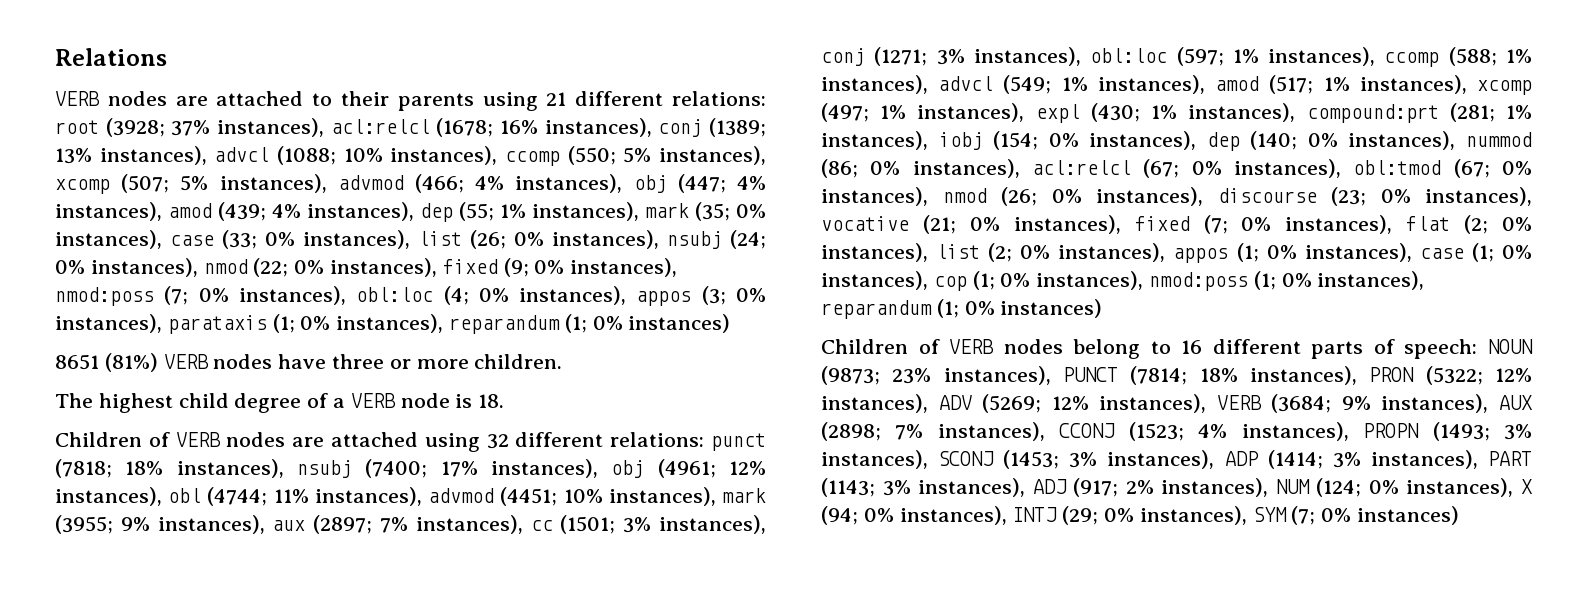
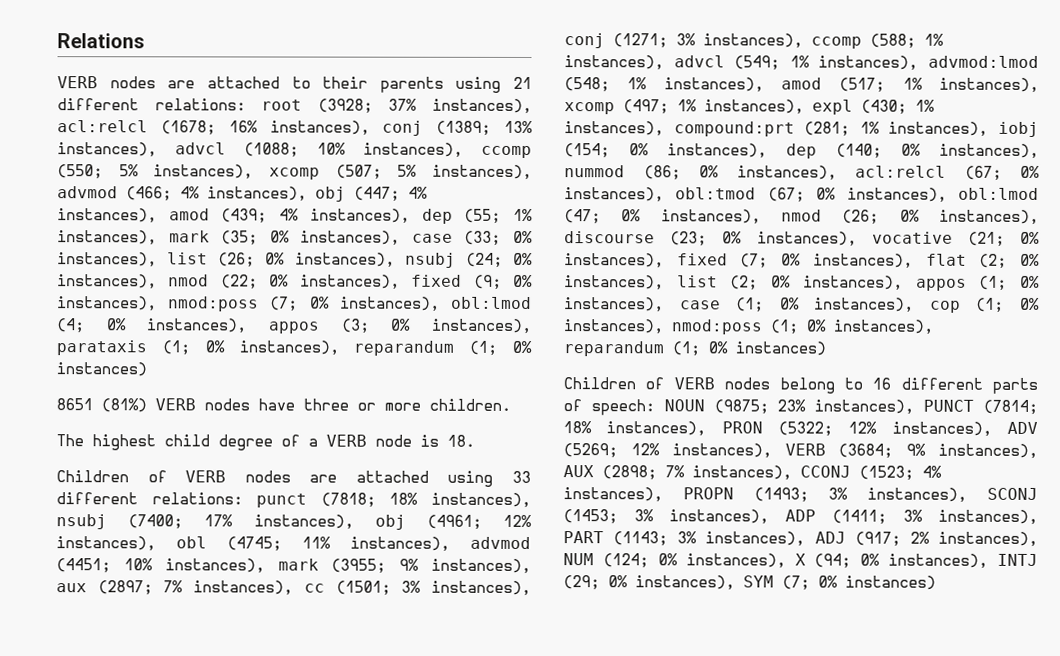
- 0% instances), obl:loc (4;
+ 0% instances), obl:lmod (4;
- Children of VERB nodes are attached using 32 different relations:
+ Children of VERB nodes are attached using 33 different relations:
- 12% instances), obl (4744;
+ 12% instances), obl (4745;
- 3% instances), obl:loc (597; 1% instances), ccomp (588;
+ 3% instances), ccomp (588;
- 1% instances), amod (517;
+ 1% instances), advmod:lmod (548; 1% instances), amod (517;
- 0% instances), nmod (26;
+ 0% instances), obl:lmod (47; 0% instances), nmod (26;
- NOUN (9873;
+ NOUN (9875;
- 3% instances), ADP (1414;
+ 3% instances), ADP (1411;

